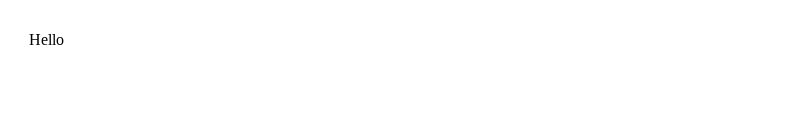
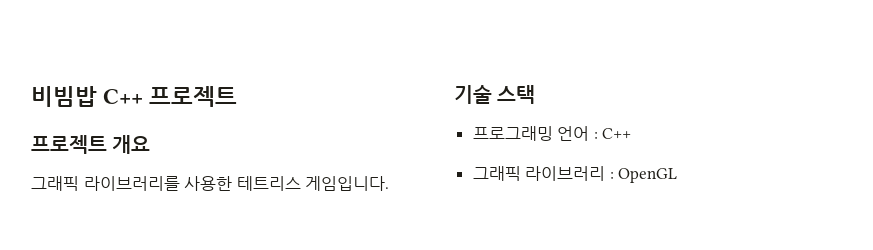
- Hello
+ 비빔밥 C++ 프로젝트
+ 프로젝트 개요
+ 그래픽 라이브러리를 사용한 테트리스 게임입니다.
+ 기술 스택
+ 프로그래밍 언어 : C++
+ 그래픽 라이브러리 : OpenGL

